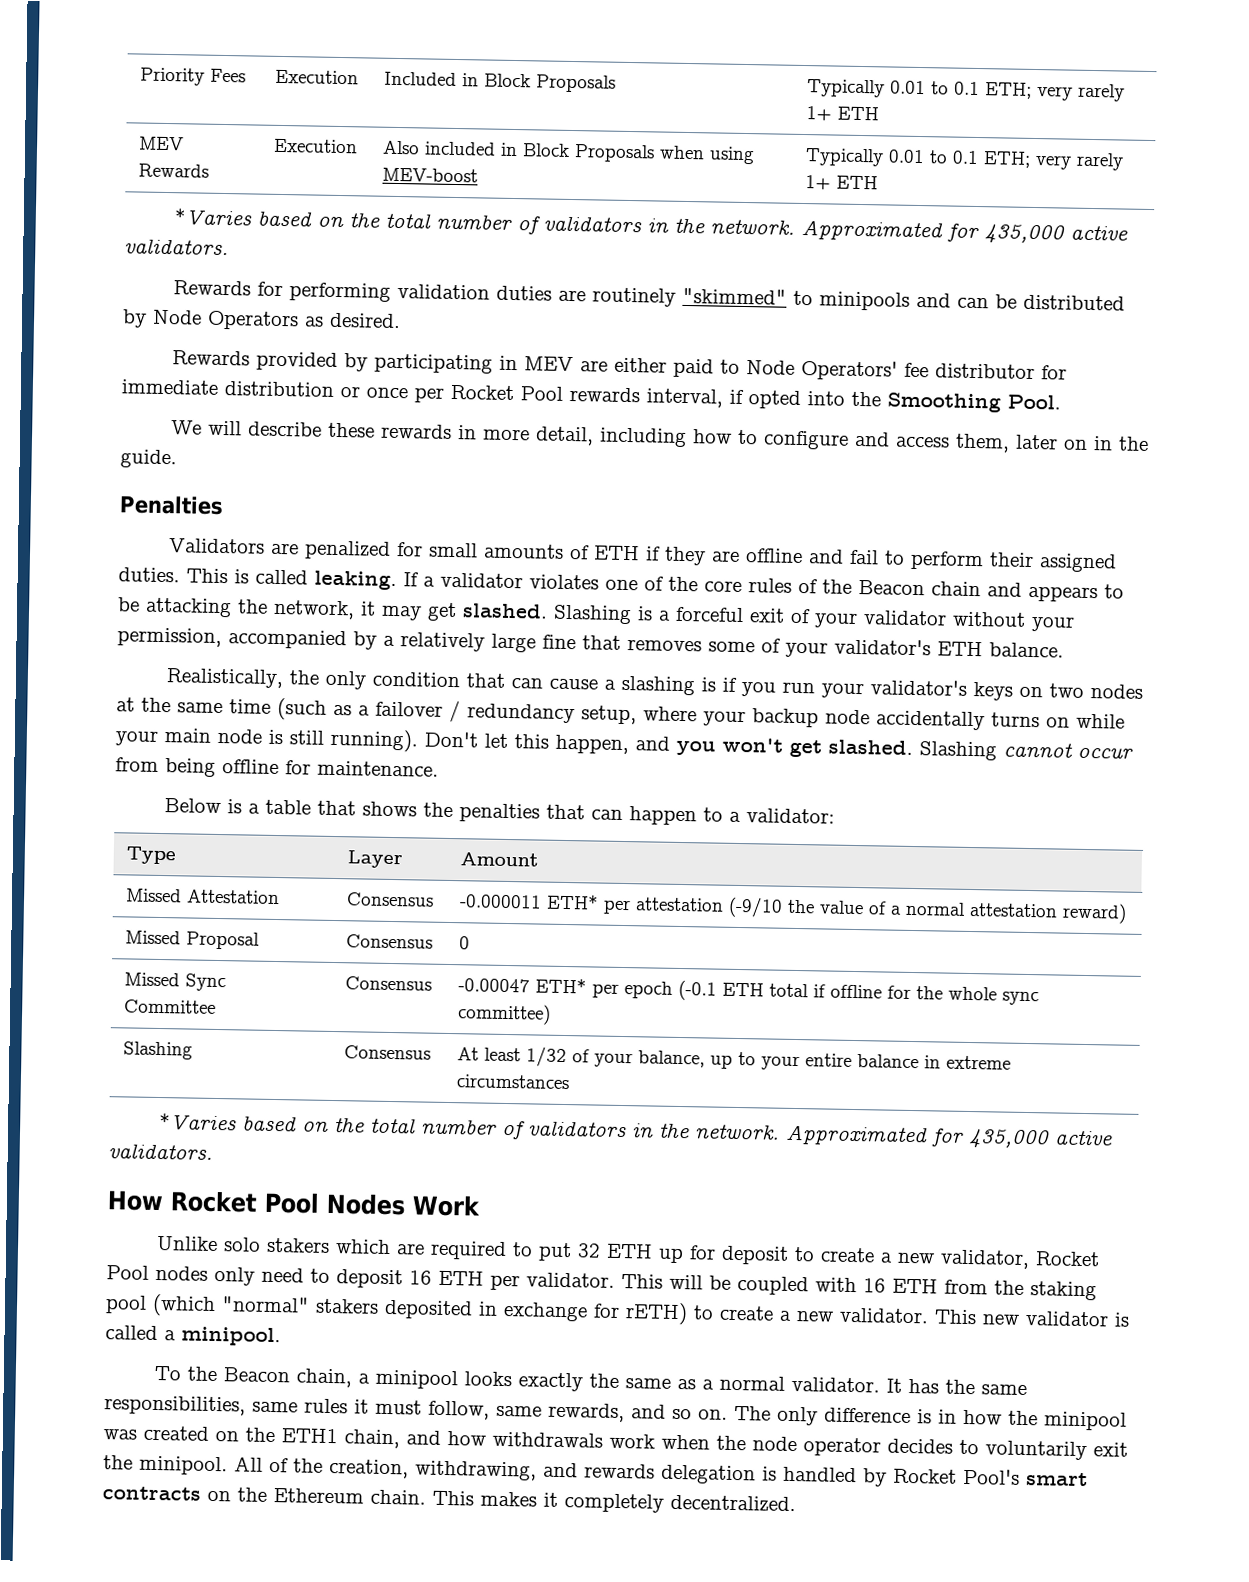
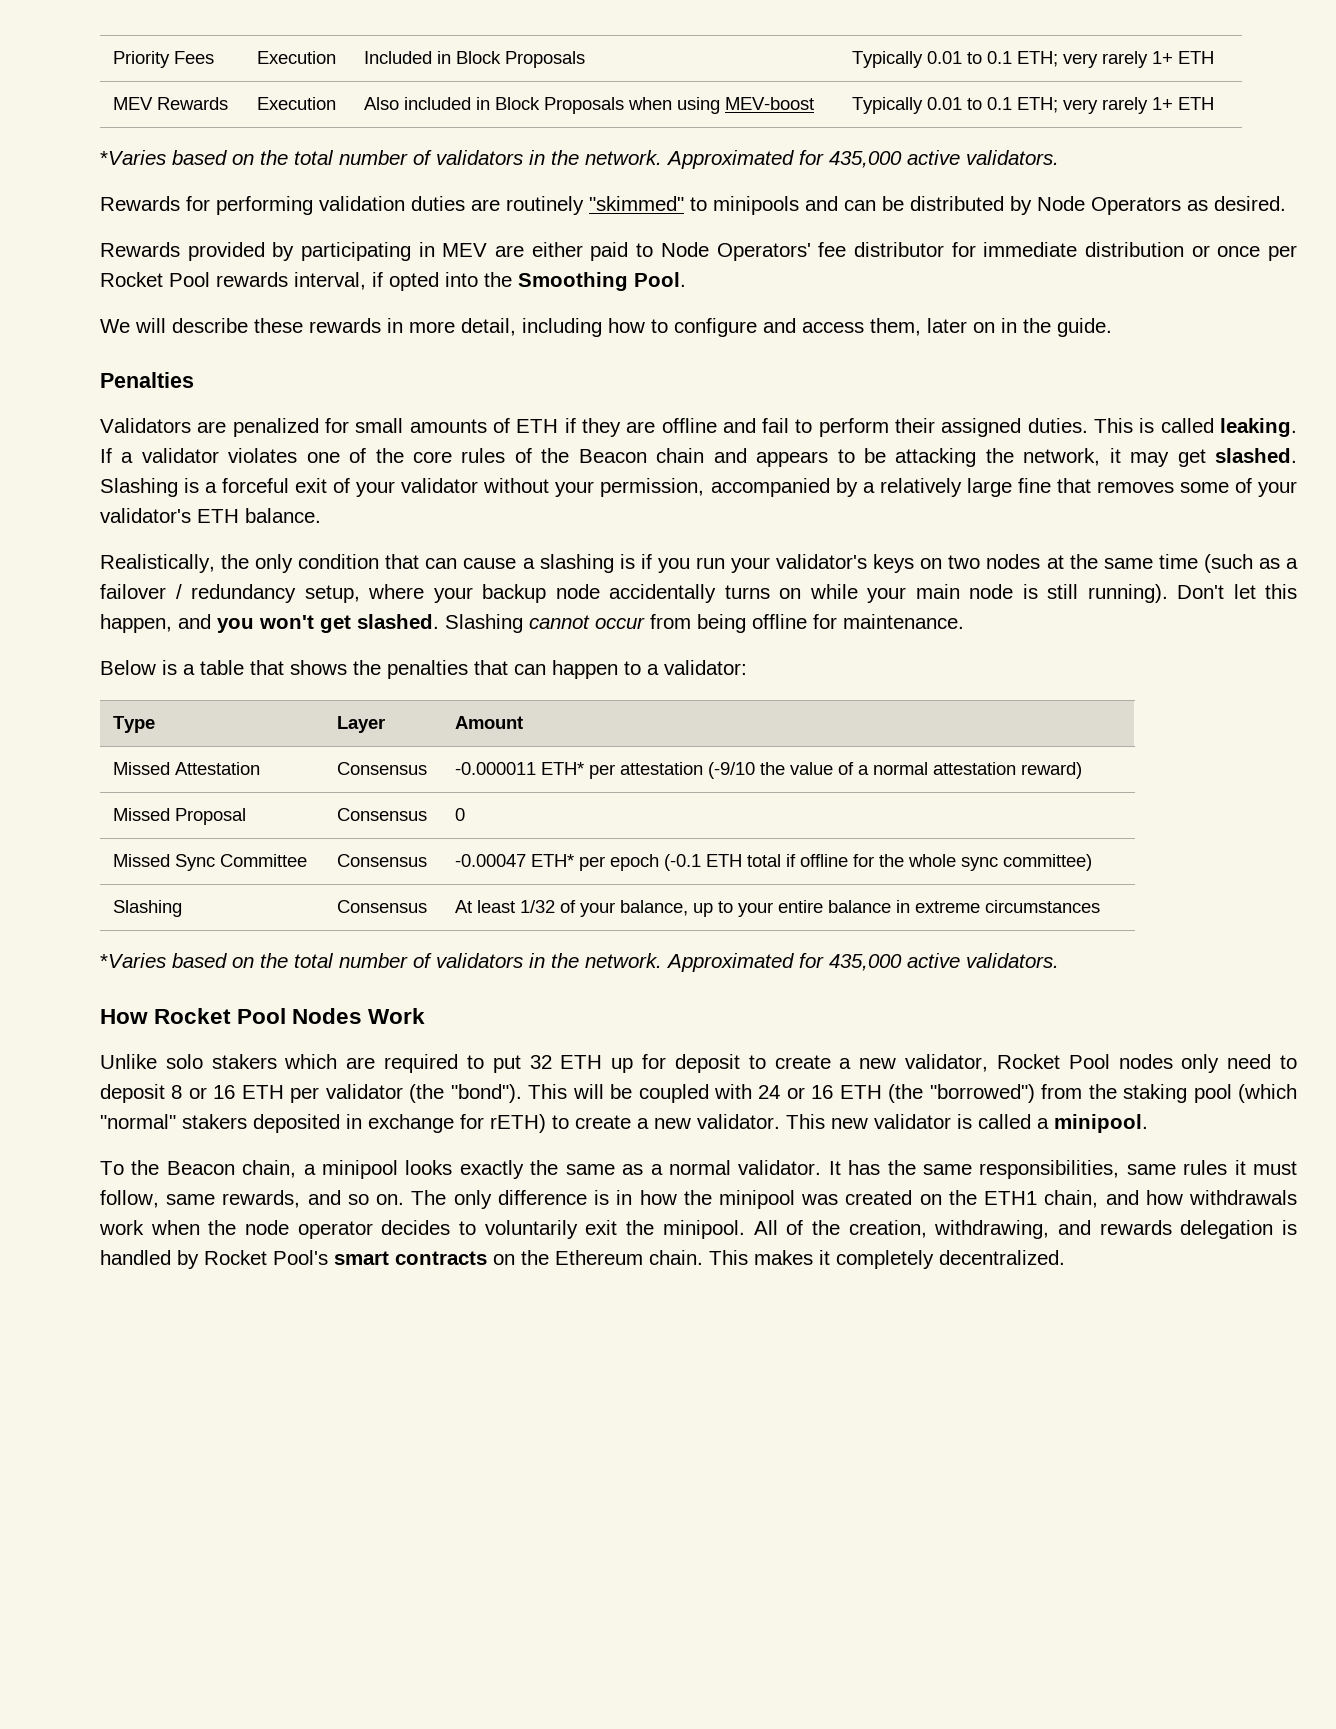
- Unlike solo stakers which are required to put 32 ETH up for deposit to create a new validator, Rocket Pool nodes only need to deposit 16 ETH per validator.
+ Unlike solo stakers which are required to put 32 ETH up for deposit to create a new validator, Rocket Pool nodes only need to deposit 8 or 16 ETH per validator (the "bond").
- This will be coupled with 16 ETH from the staking pool (which "normal" stakers deposited in exchange for rETH) to create a new validator.
+ This will be coupled with 24 or 16 ETH (the "borrowed") from the staking pool (which "normal" stakers deposited in exchange for rETH) to create a new validator.

